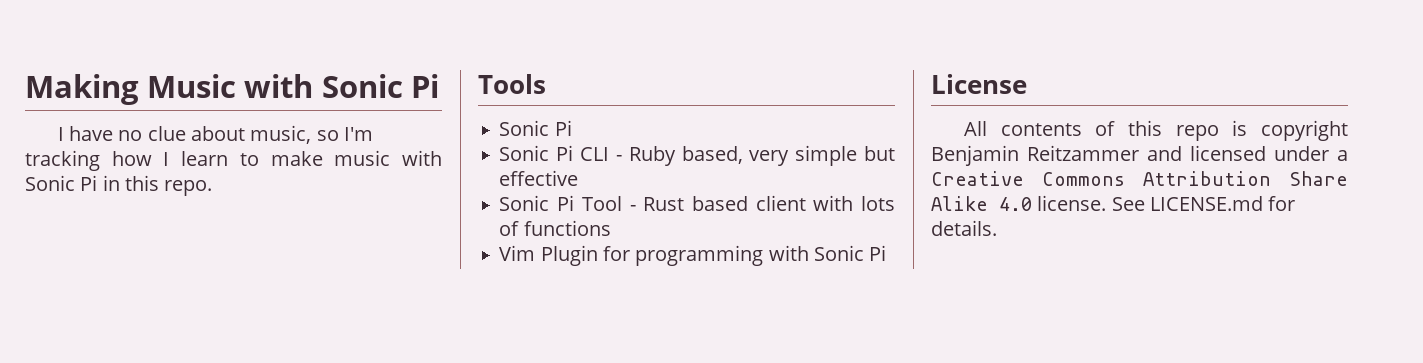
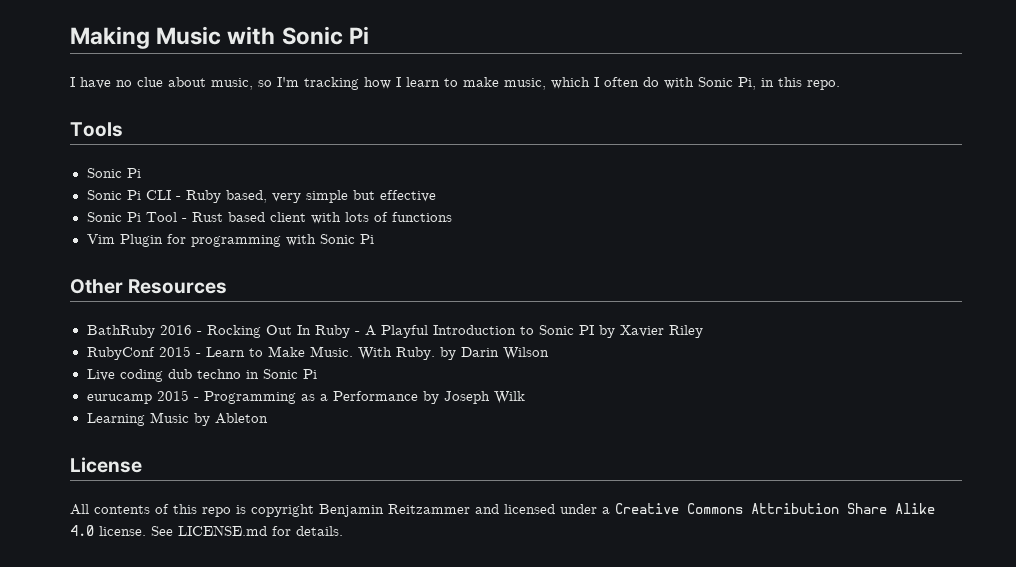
- I have no clue about music, so I'm tracking how I learn to make music with Sonic Pi in this repo.
+ I have no clue about music, so I'm tracking how I learn to make music, which I often do with Sonic Pi, in this repo.
+ Other Resources
+ BathRuby 2016 - Rocking Out In Ruby - A Playful Introduction to Sonic PI by Xavier Riley
+ RubyConf 2015 - Learn to Make Music. With Ruby. by Darin Wilson
+ Live coding dub techno in Sonic Pi
+ eurucamp 2015 - Programming as a Performance by Joseph Wilk
+ Learning Music by Ableton

